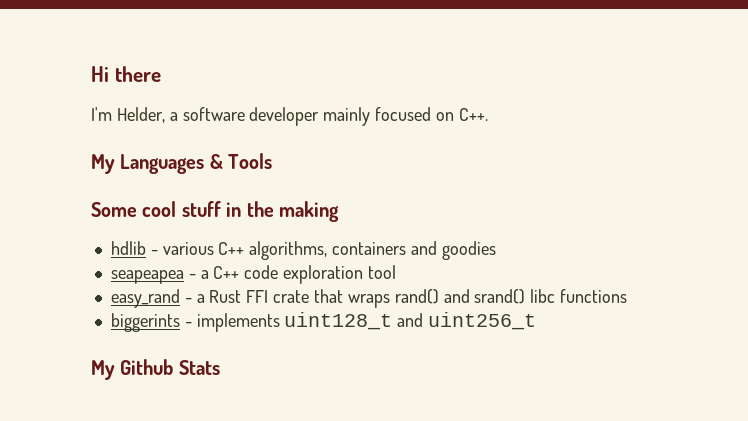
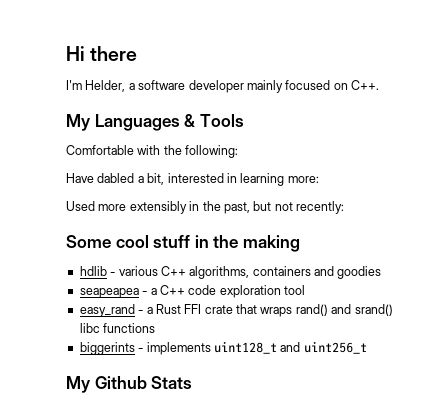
+ Comfortable with the following:
+ Have dabled a bit, interested in learning more:
+ Used more extensibly in the past, but not recently:

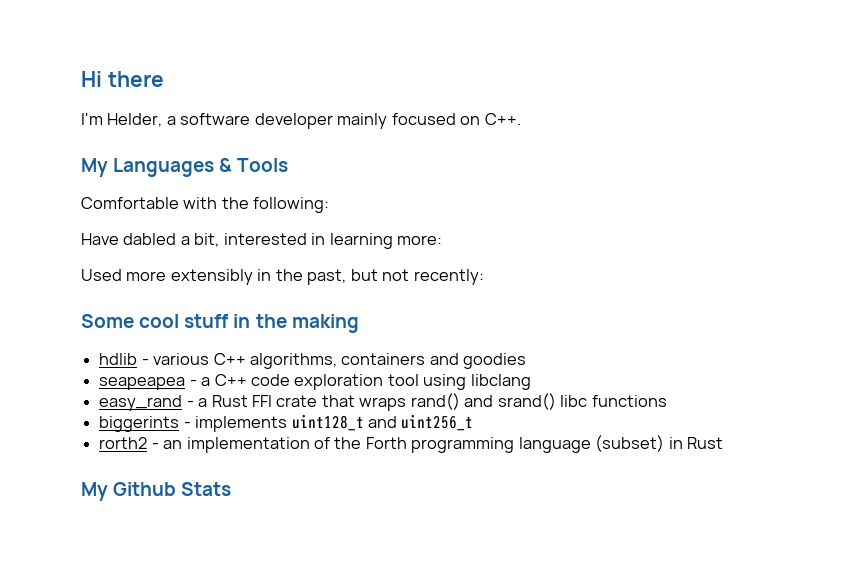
- seapeapea - a C++ code exploration tool
+ seapeapea - a C++ code exploration tool using libclang
+ rorth2 - an implementation of the Forth programming language (subset) in Rust

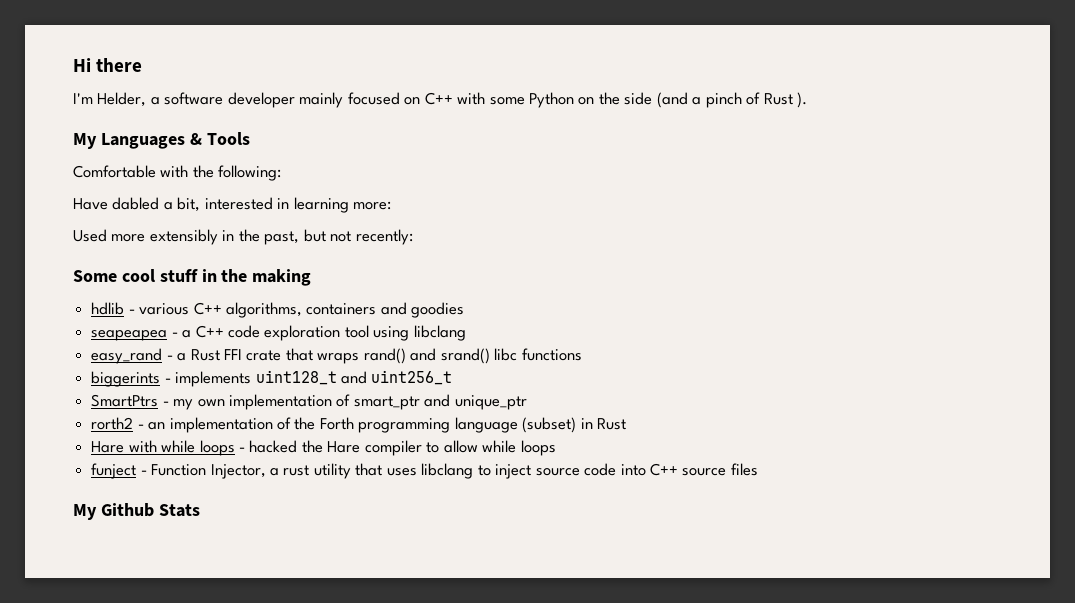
- I'm Helder, a software developer mainly focused on C++.
+ I'm Helder, a software developer mainly focused on C++ with some Python on the side (and a pinch of Rust ).
+ SmartPtrs - my own implementation of smart_ptr and unique_ptr
+ Hare with while loops - hacked the Hare compiler to allow while loops
+ funject - Function Injector, a rust utility that uses libclang to inject source code into C++ source files

